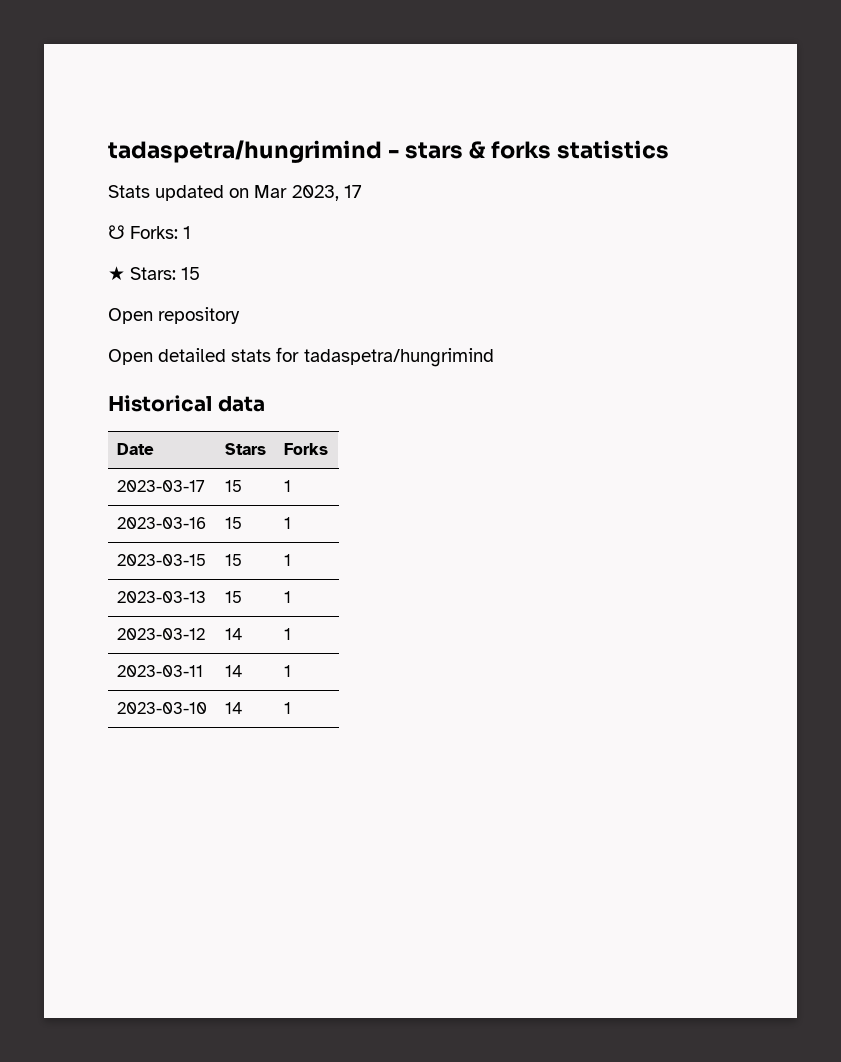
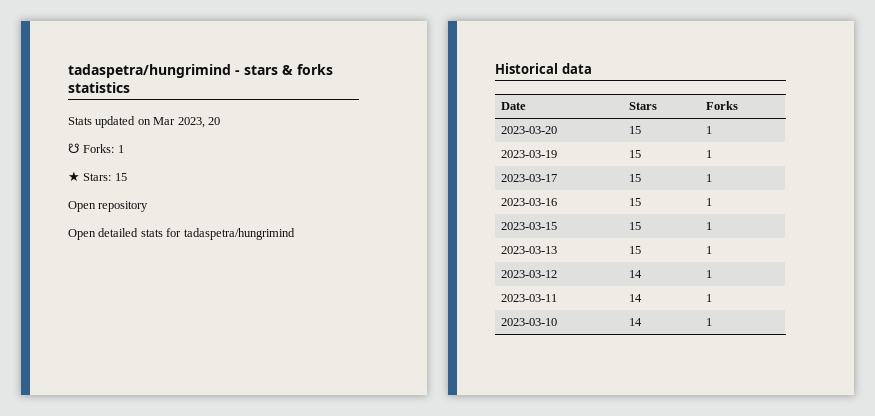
- Stats updated on Mar 2023, 17
+ Stats updated on Mar 2023, 20
+ 2023-03-20 | 15 | 1
+ 2023-03-19 | 15 | 1

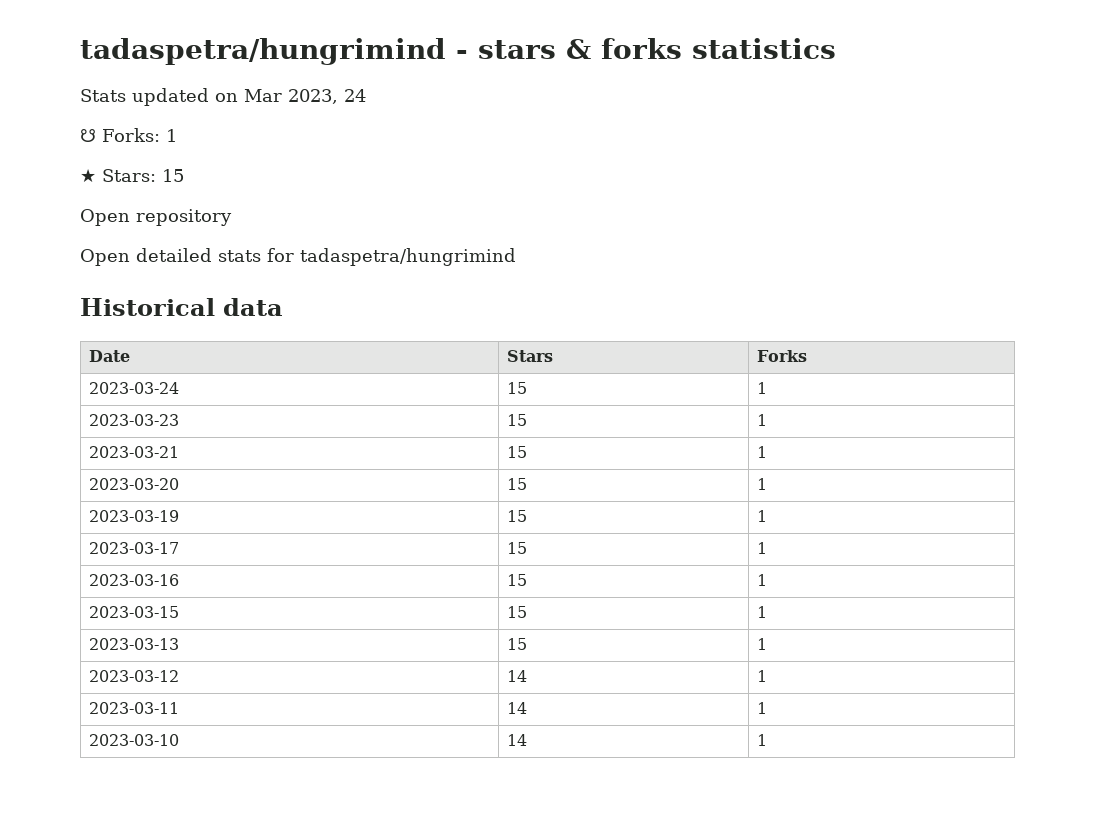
- Stats updated on Mar 2023, 20
+ Stats updated on Mar 2023, 24
+ 2023-03-24 | 15 | 1
+ 2023-03-23 | 15 | 1
+ 2023-03-21 | 15 | 1

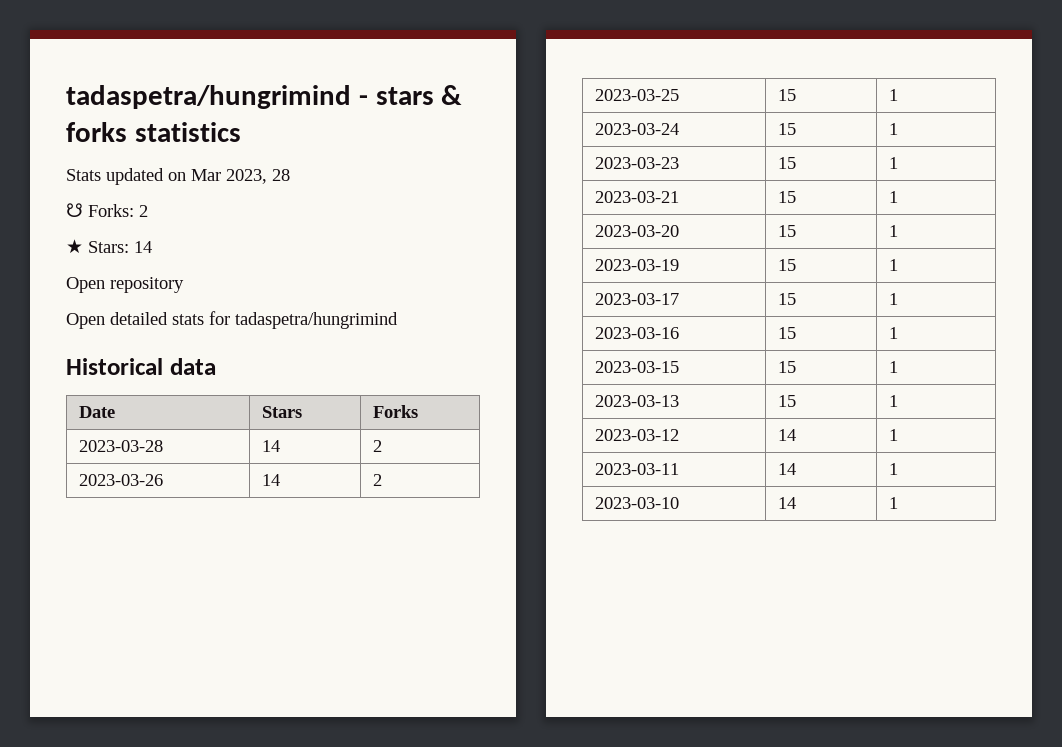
- Stats updated on Mar 2023, 24
+ Stats updated on Mar 2023, 28
- ☋ Forks: 1
+ ☋ Forks: 2
- ★ Stars: 15
+ ★ Stars: 14
+ 2023-03-28 | 14 | 2
+ 2023-03-26 | 14 | 2
+ 2023-03-25 | 15 | 1

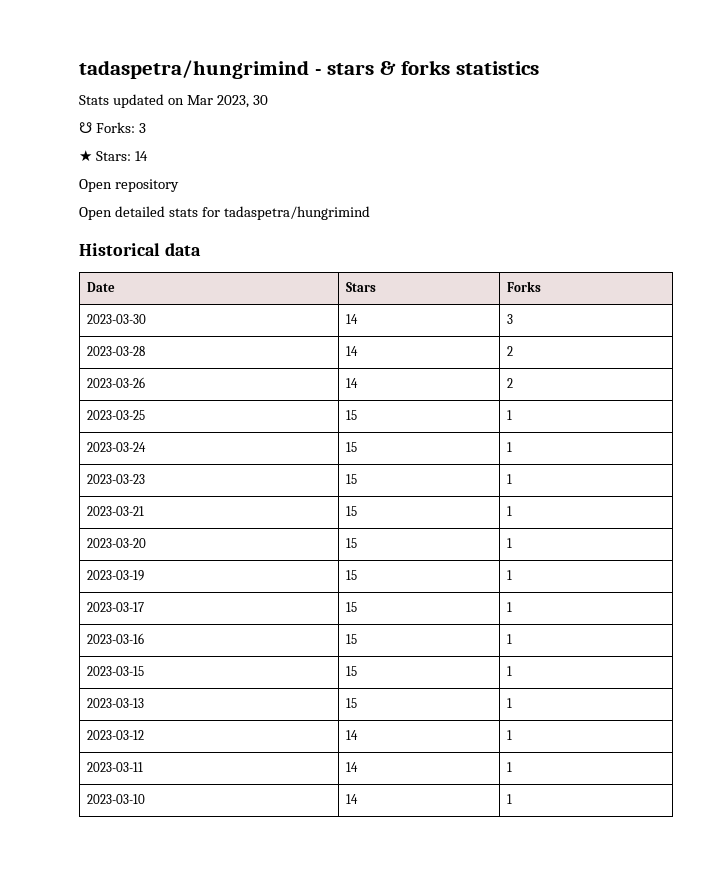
- Stats updated on Mar 2023, 28
+ Stats updated on Mar 2023, 30
- ☋ Forks: 2
+ ☋ Forks: 3
+ 2023-03-30 | 14 | 3

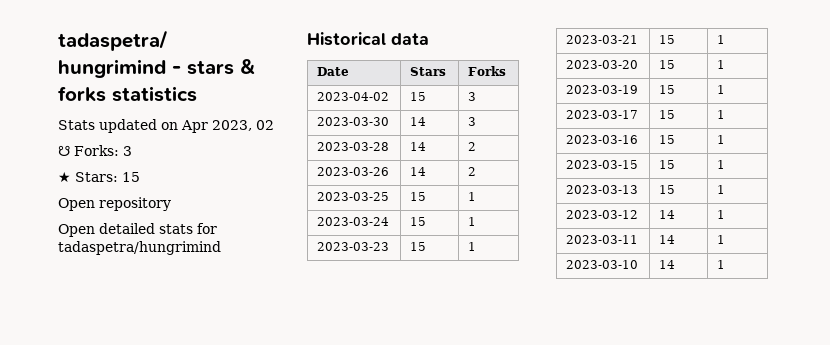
- Stats updated on Mar 2023, 30
+ Stats updated on Apr 2023, 02
- ★ Stars: 14
+ ★ Stars: 15
+ 2023-04-02 | 15 | 3

